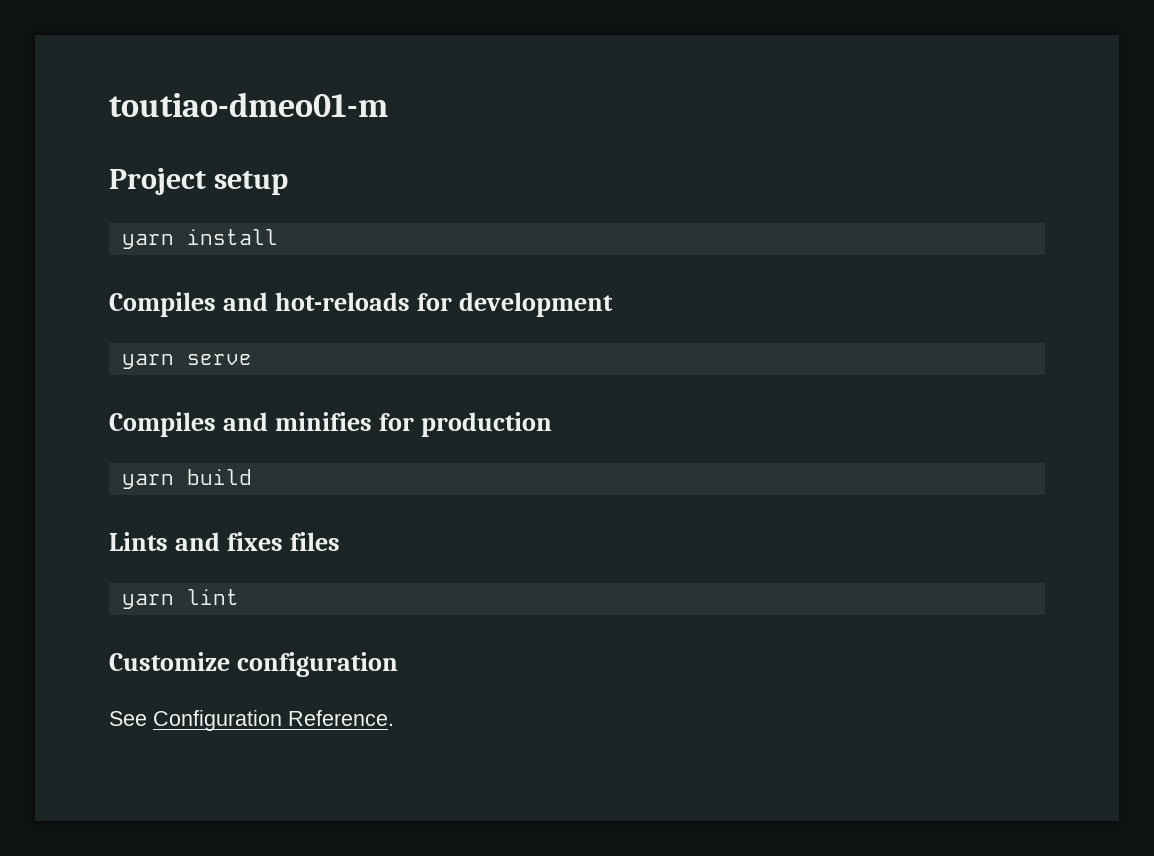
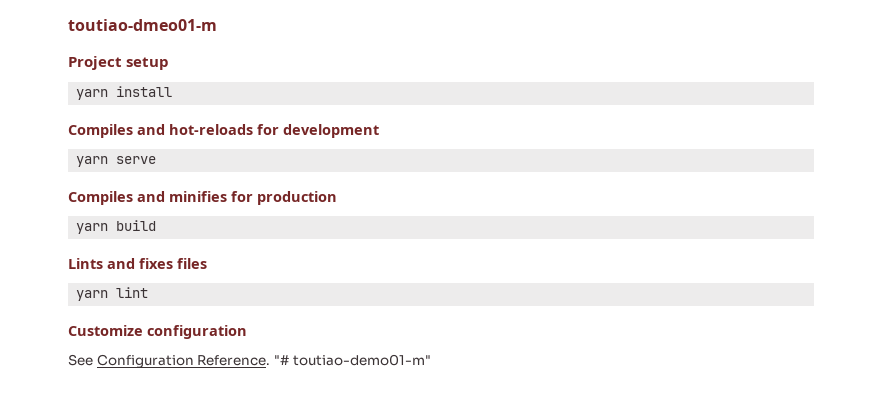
+ "# toutiao-demo01-m"

